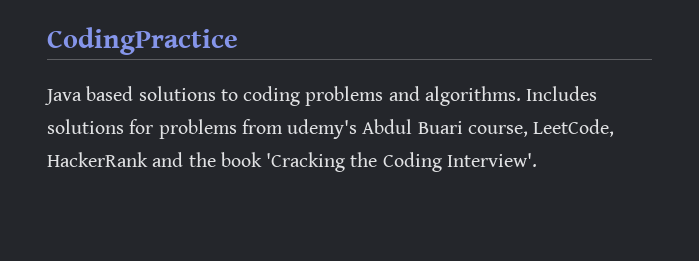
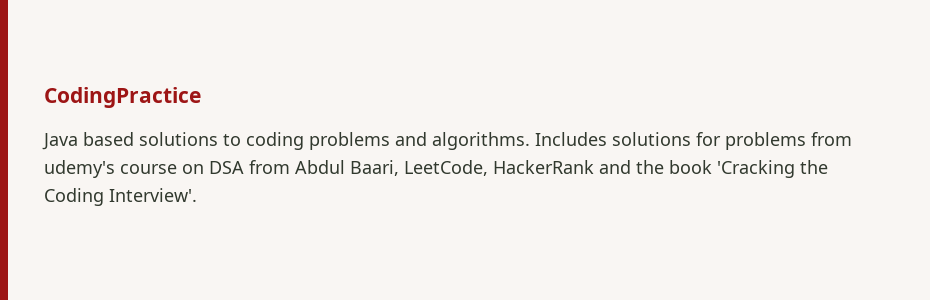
- Includes solutions for problems from udemy's Abdul Buari course, LeetCode, HackerRank and the book 'Cracking the Coding Interview'.
+ Includes solutions for problems from udemy's course on DSA from Abdul Baari, LeetCode, HackerRank and the book 'Cracking the Coding Interview'.

